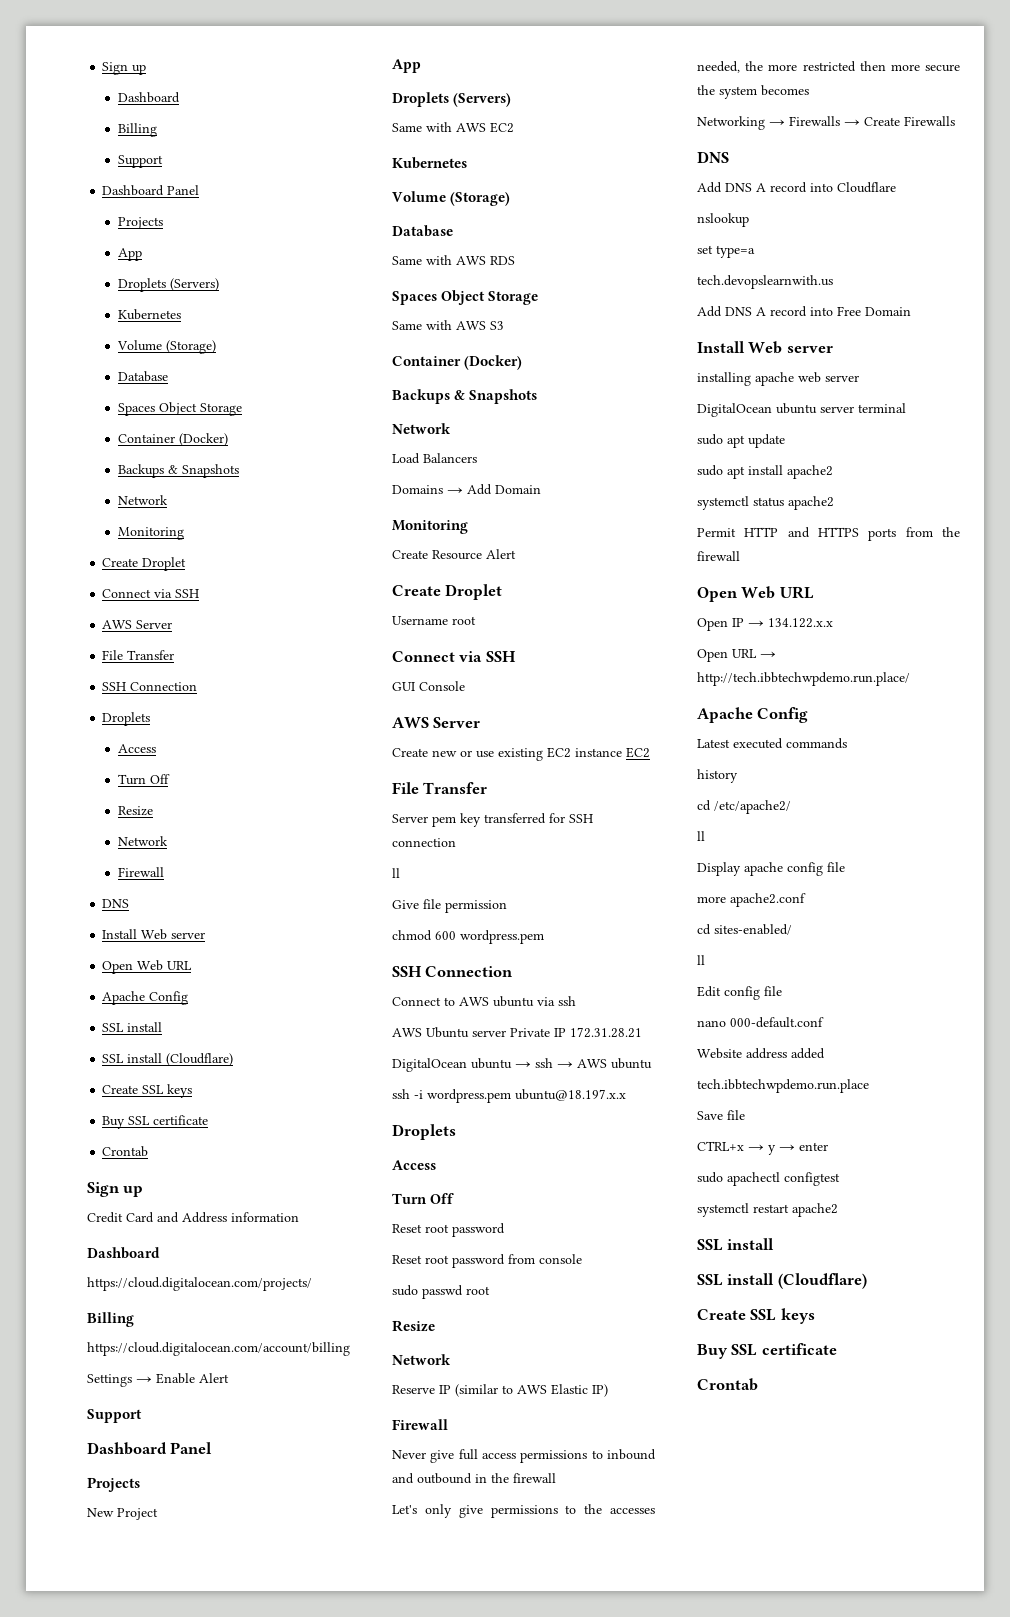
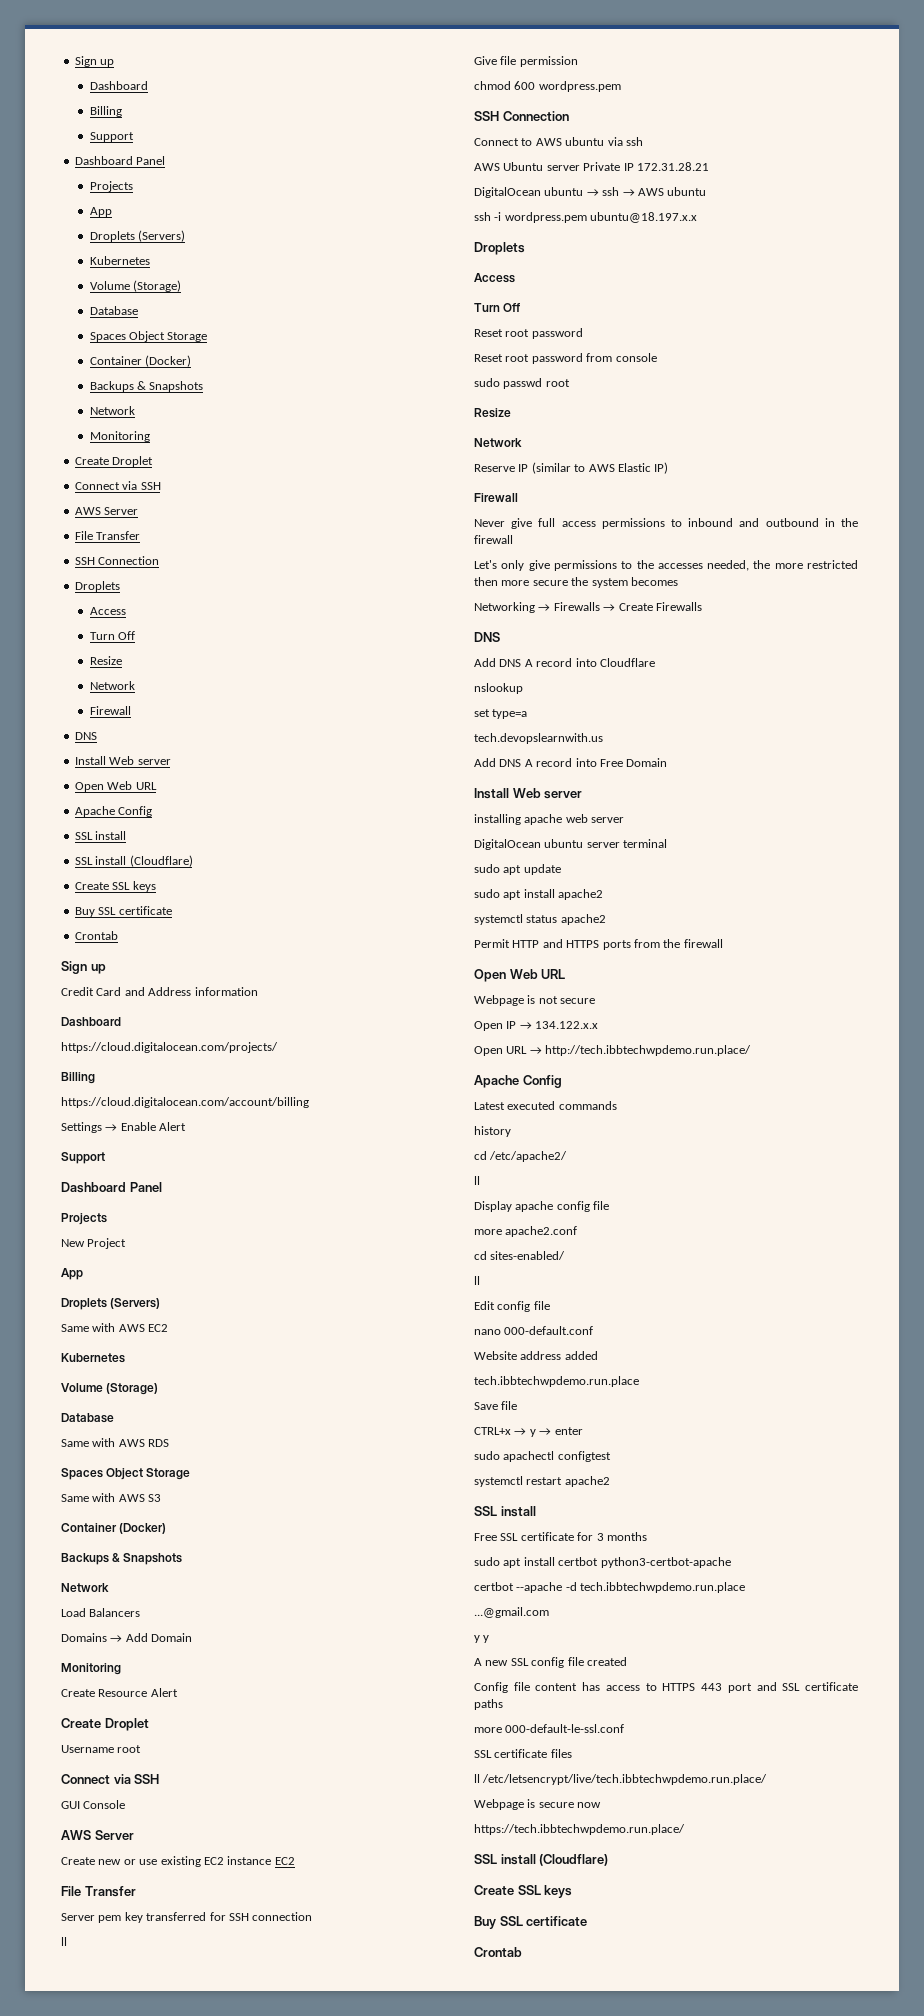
+ Webpage is not secure
+ Free SSL certificate for 3 months
+ sudo apt install certbot python3-certbot-apache
+ certbot --apache -d tech.ibbtechwpdemo.run.place
+ ...@gmail.com
+ y y
+ A new SSL config file created
+ Config file content has access to HTTPS 443 port and SSL certificate paths
+ more 000-default-le-ssl.conf
+ SSL certificate files
+ ll /etc/letsencrypt/live/tech.ibbtechwpdemo.run.place/
+ Webpage is secure now
+ https://tech.ibbtechwpdemo.run.place/

